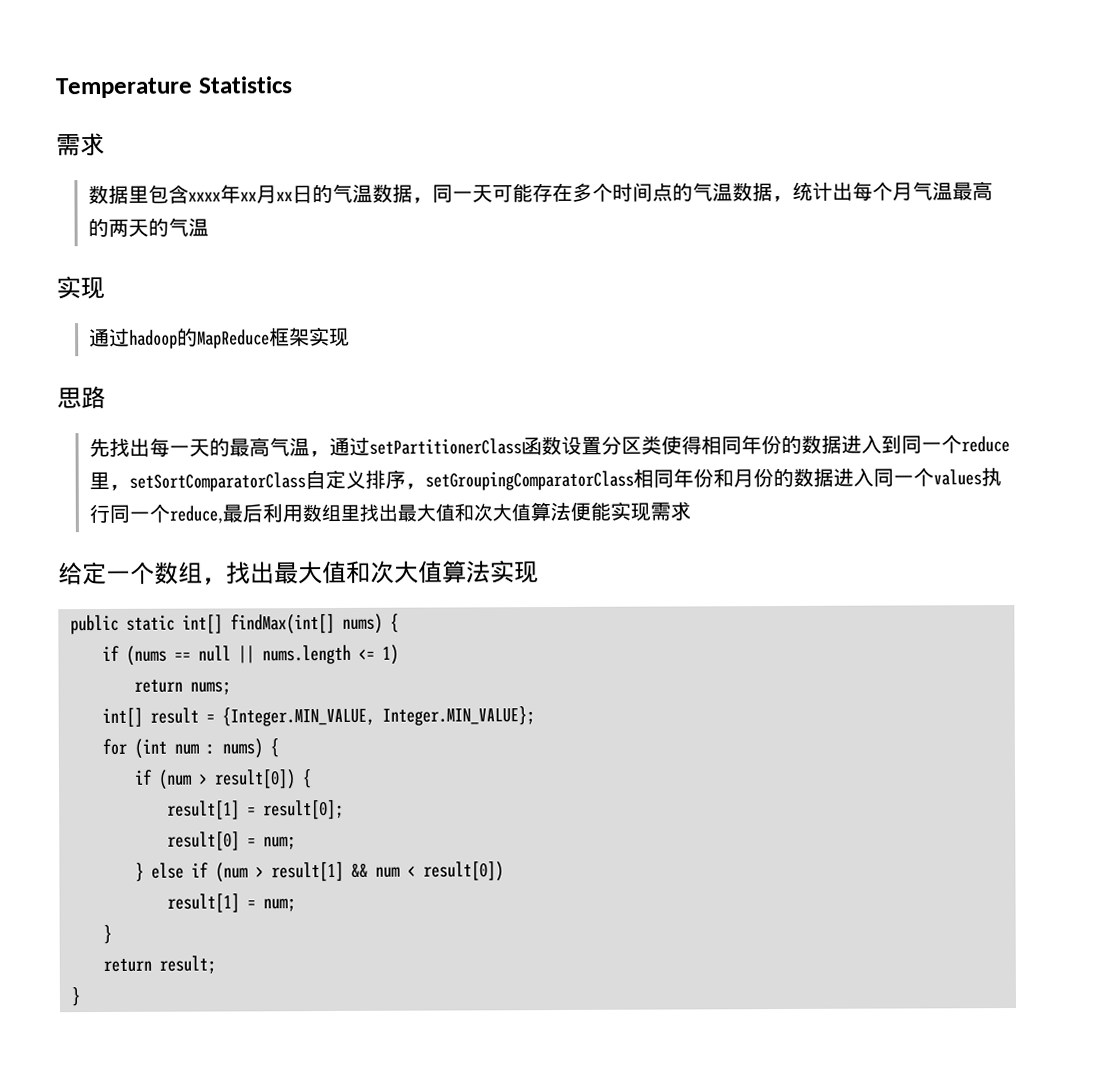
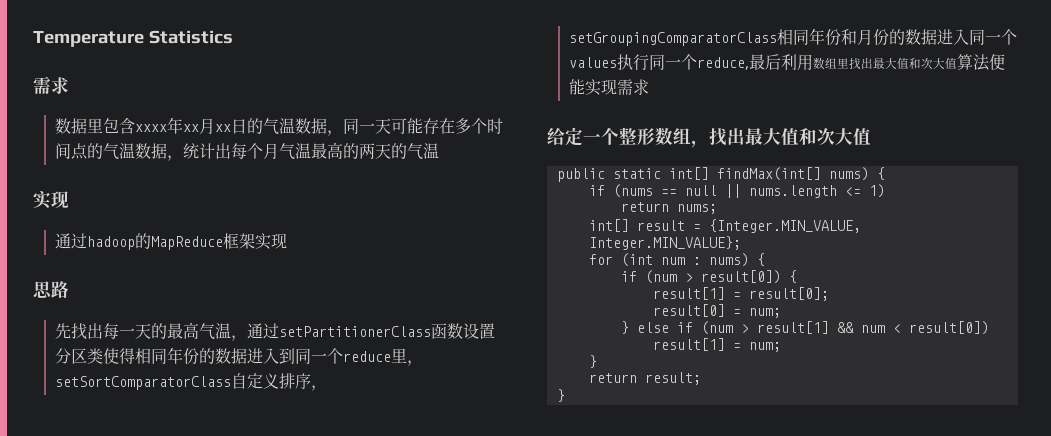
- 给定一个数组，找出最大值和次大值算法实现
+ 给定一个整形数组，找出最大值和次大值

